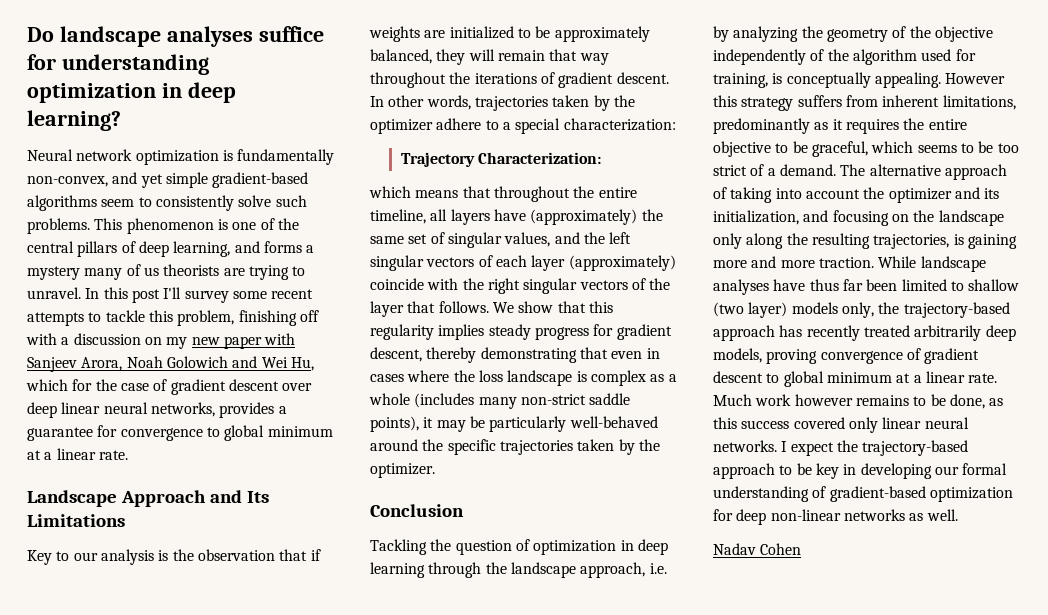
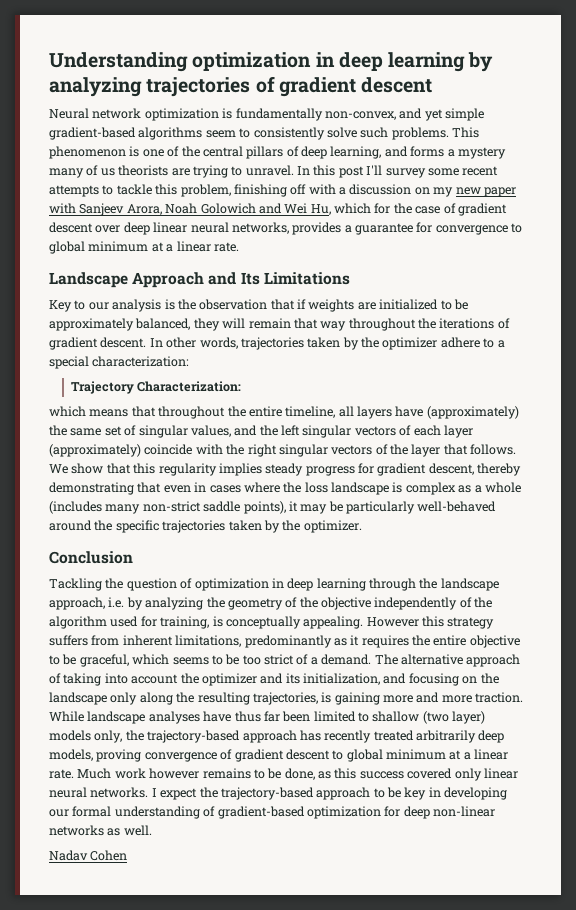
- Do landscape analyses suffice for understanding optimization in deep learning?
+ Understanding optimization in deep learning by analyzing trajectories of gradient descent

